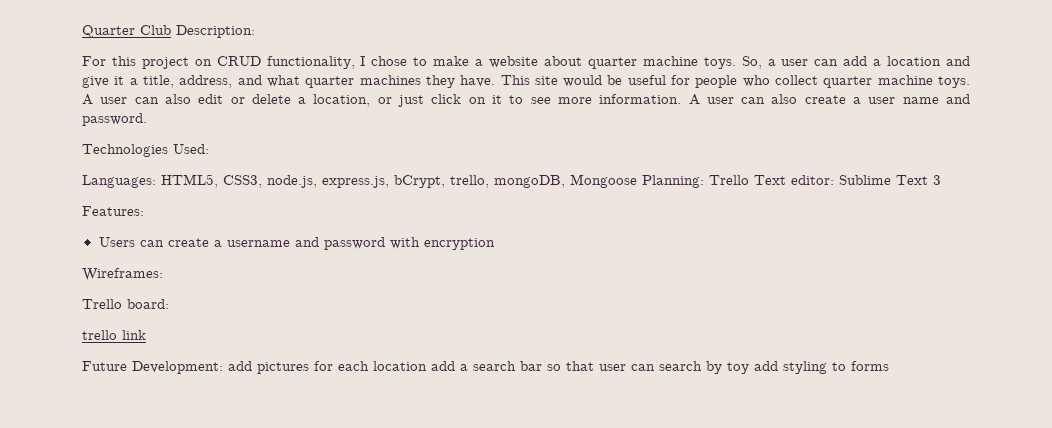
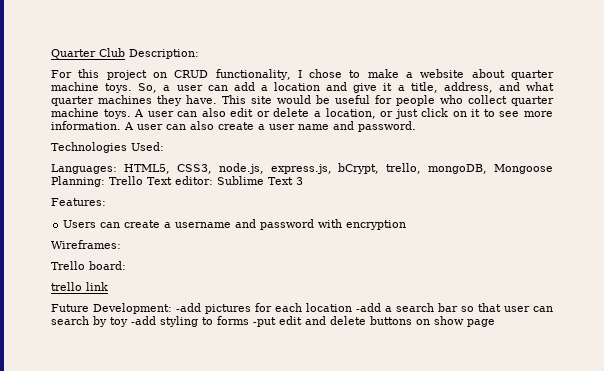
- Future Development: add pictures for each location add a search bar so that user can search by toy add styling to forms
+ Future Development: -add pictures for each location -add a search bar so that user can search by toy -add styling to forms -put edit and delete buttons on show page

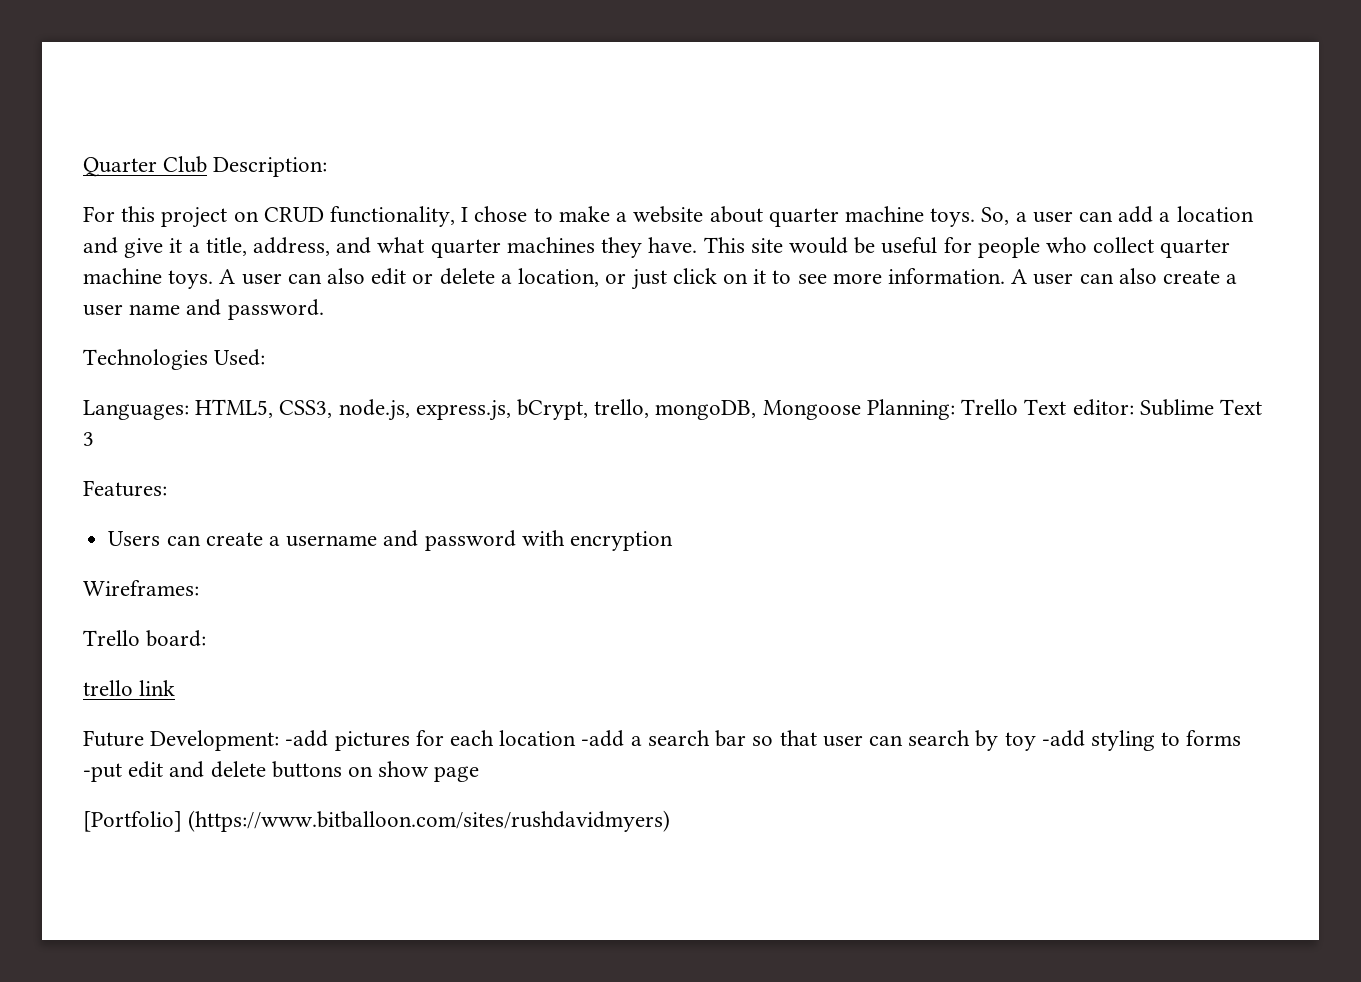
+ [Portfolio] (https://www.bitballoon.com/sites/rushdavidmyers)

